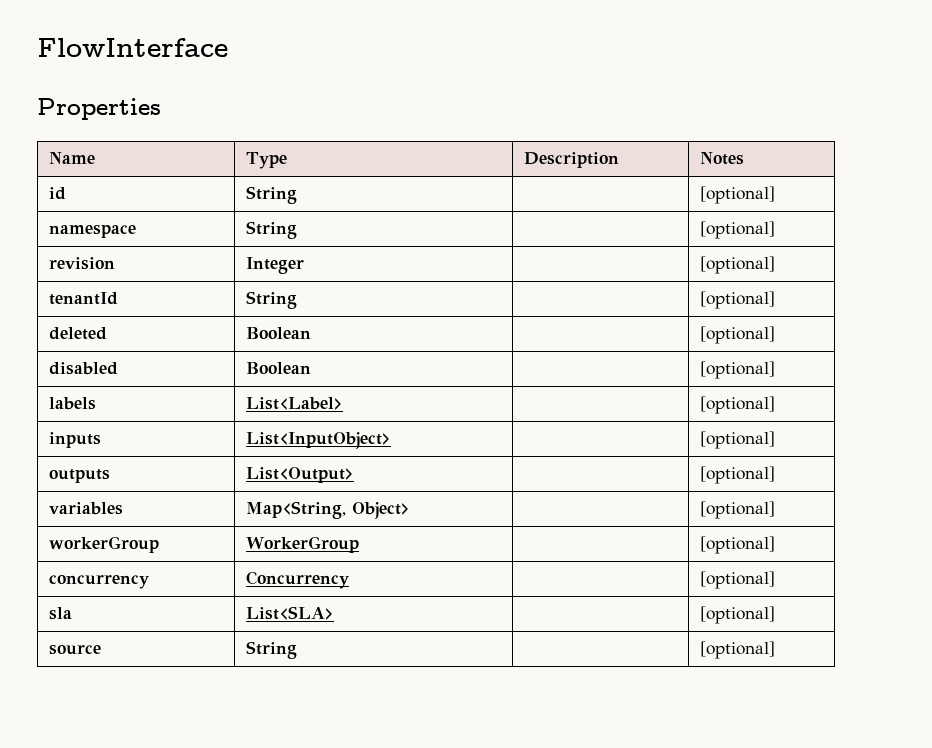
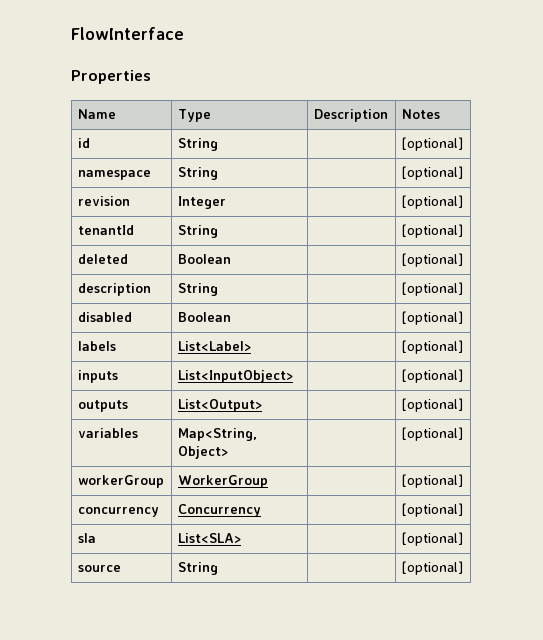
+ description | String | | [optional]

